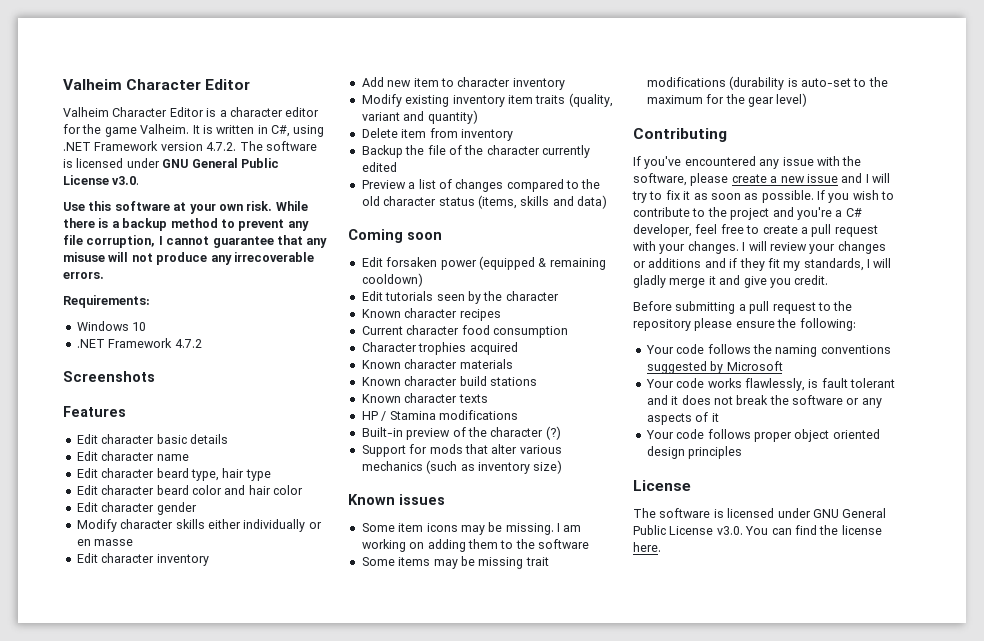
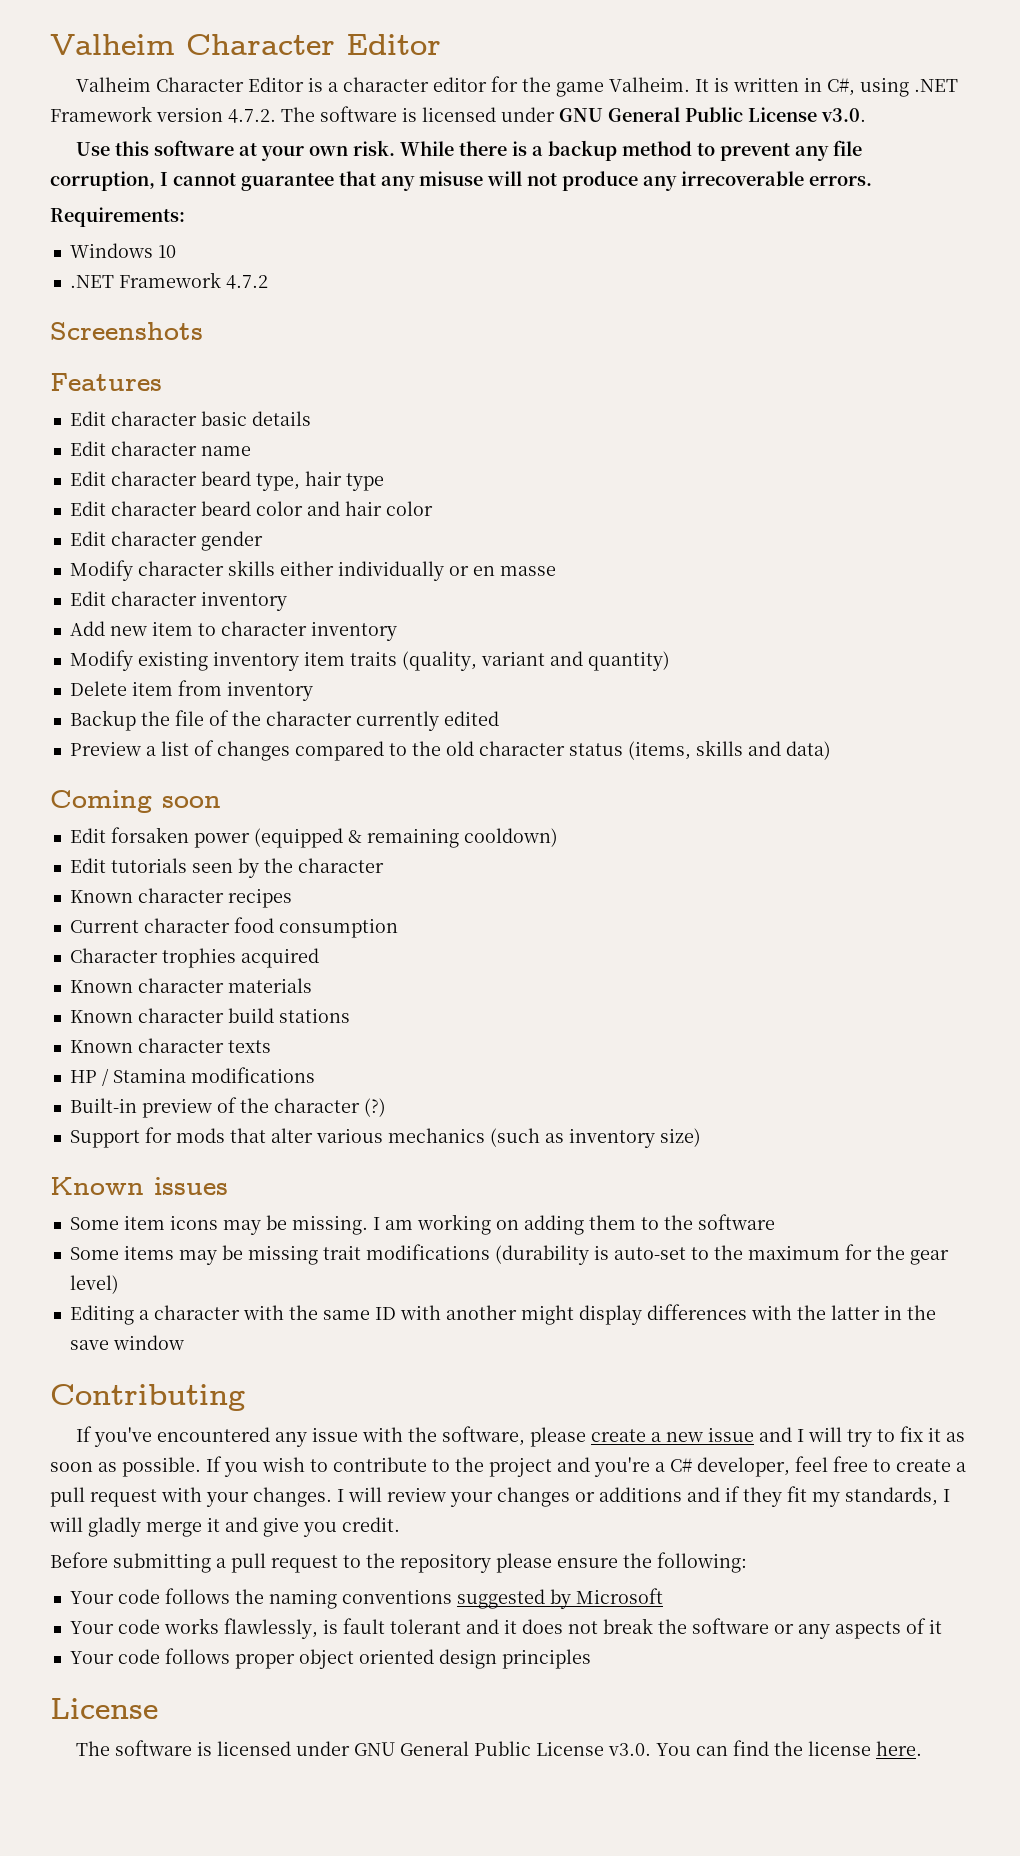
+ Editing a character with the same ID with another might display differences with the latter in the save window

